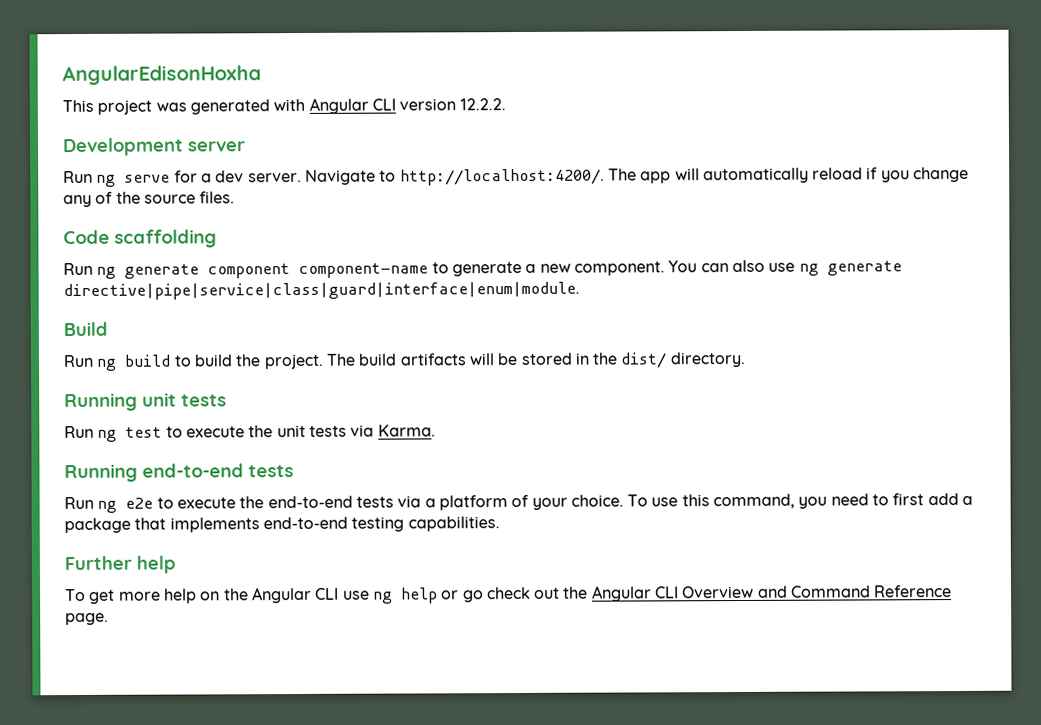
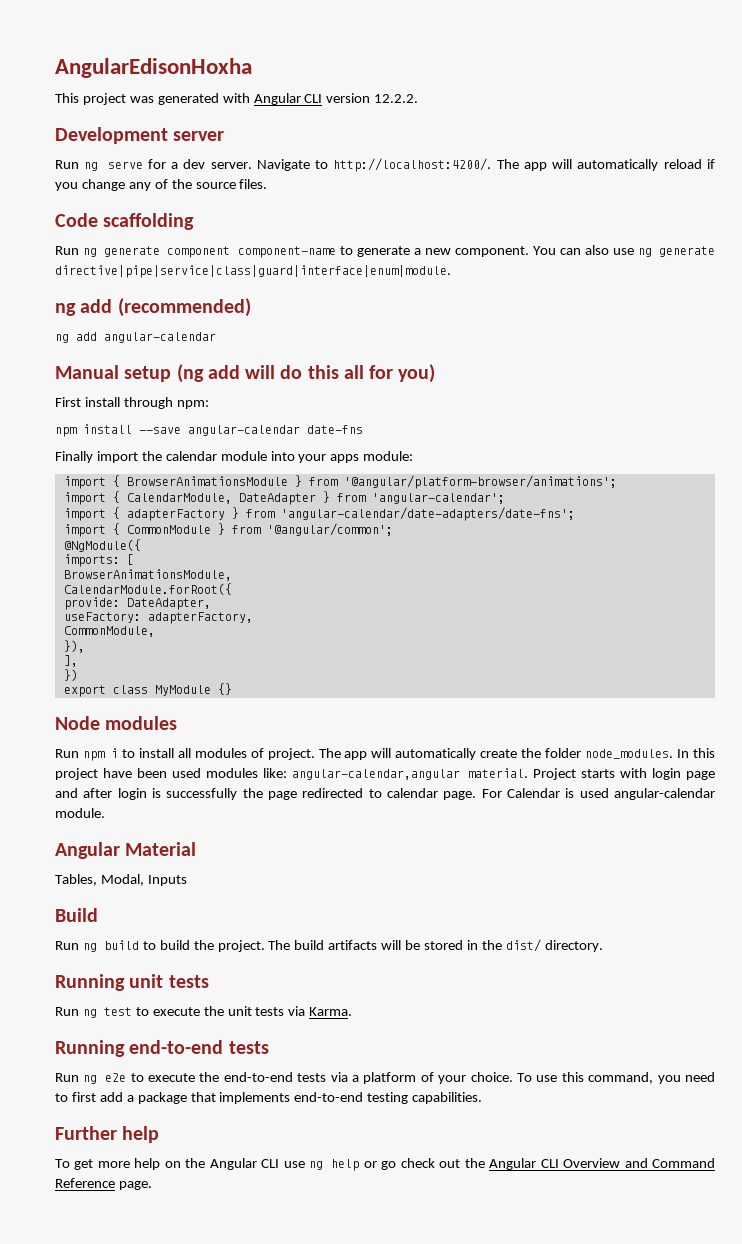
+ ng add (recommended)
+ ng add angular-calendar
+ Manual setup (ng add will do this all for you)
+ First install through npm:
+ npm install --save angular-calendar date-fns
+ Finally import the calendar module into your apps module:
+ import { BrowserAnimationsModule } from '@angular/platform-browser/animations';
+ import { CalendarModule, DateAdapter } from 'angular-calendar';
+ import { adapterFactory } from 'angular-calendar/date-adapters/date-fns';
+ import { CommonModule } from '@angular/common';
+ @NgModule({
+ imports: [
+ BrowserAnimationsModule,
+ CalendarModule.forRoot({
+ provide: DateAdapter,
+ useFactory: adapterFactory,
+ CommonModule,
+ }),
+ ],
+ })
+ export class MyModule {}
+ Node modules
+ Run npm i to install all modules of project. The app will automatically create the folder node_modules. In this project have been used modules like: angular-calendar,angular material. Project starts with login page and after login is successfully the page redirected to calendar page. For Calendar is used angular-calendar module.
+ Angular Material
+ Tables, Modal, Inputs

